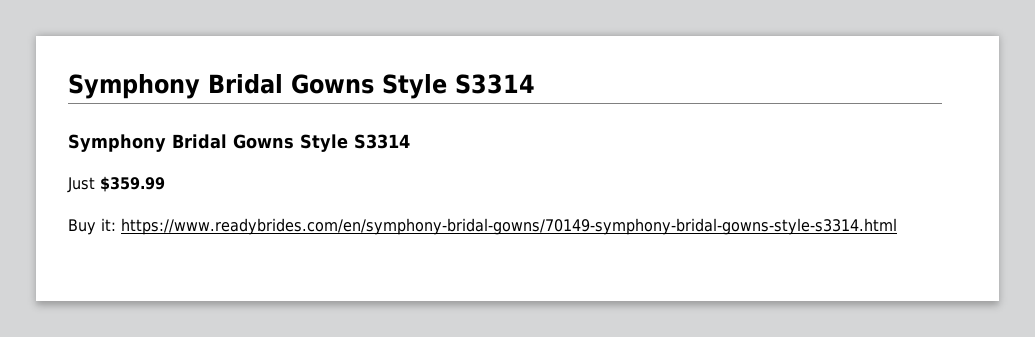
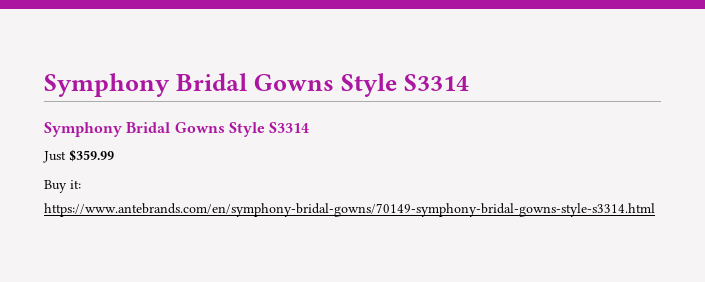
- Buy it: https://www.readybrides.com/en/symphony-bridal-gowns/70149-symphony-bridal-gowns-style-s3314.html
+ Buy it: https://www.antebrands.com/en/symphony-bridal-gowns/70149-symphony-bridal-gowns-style-s3314.html

